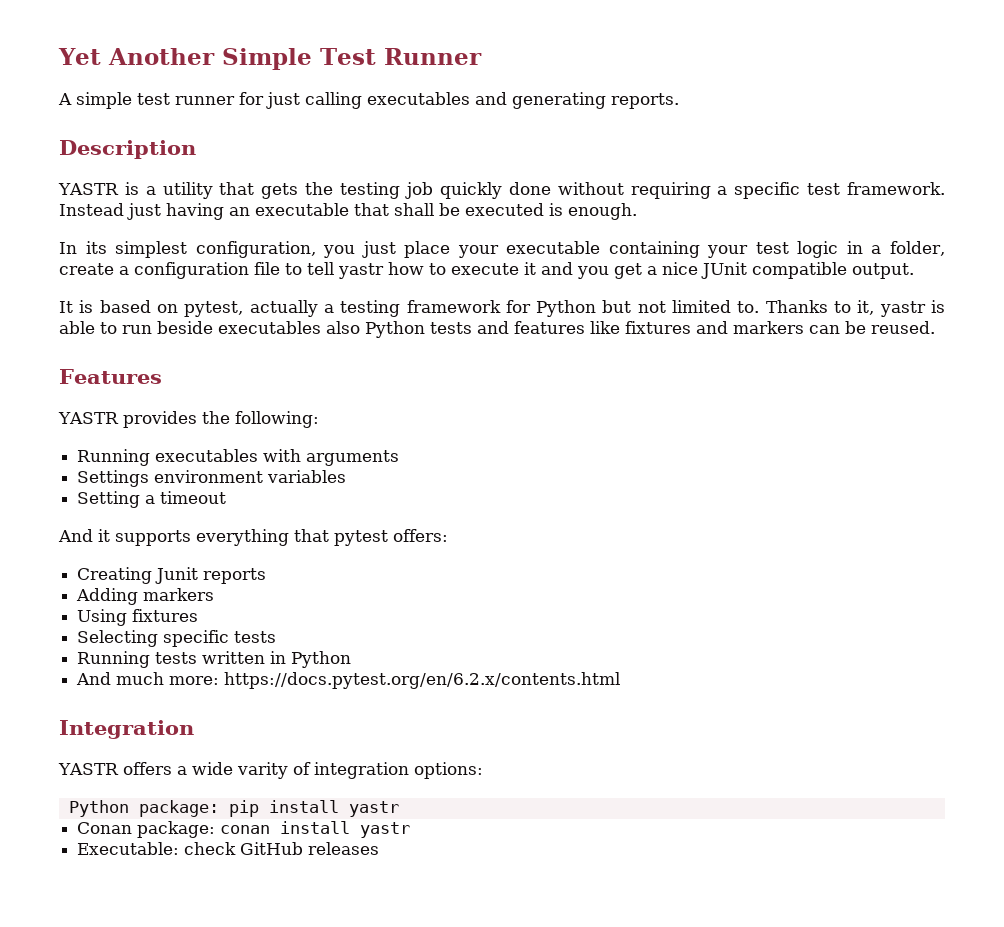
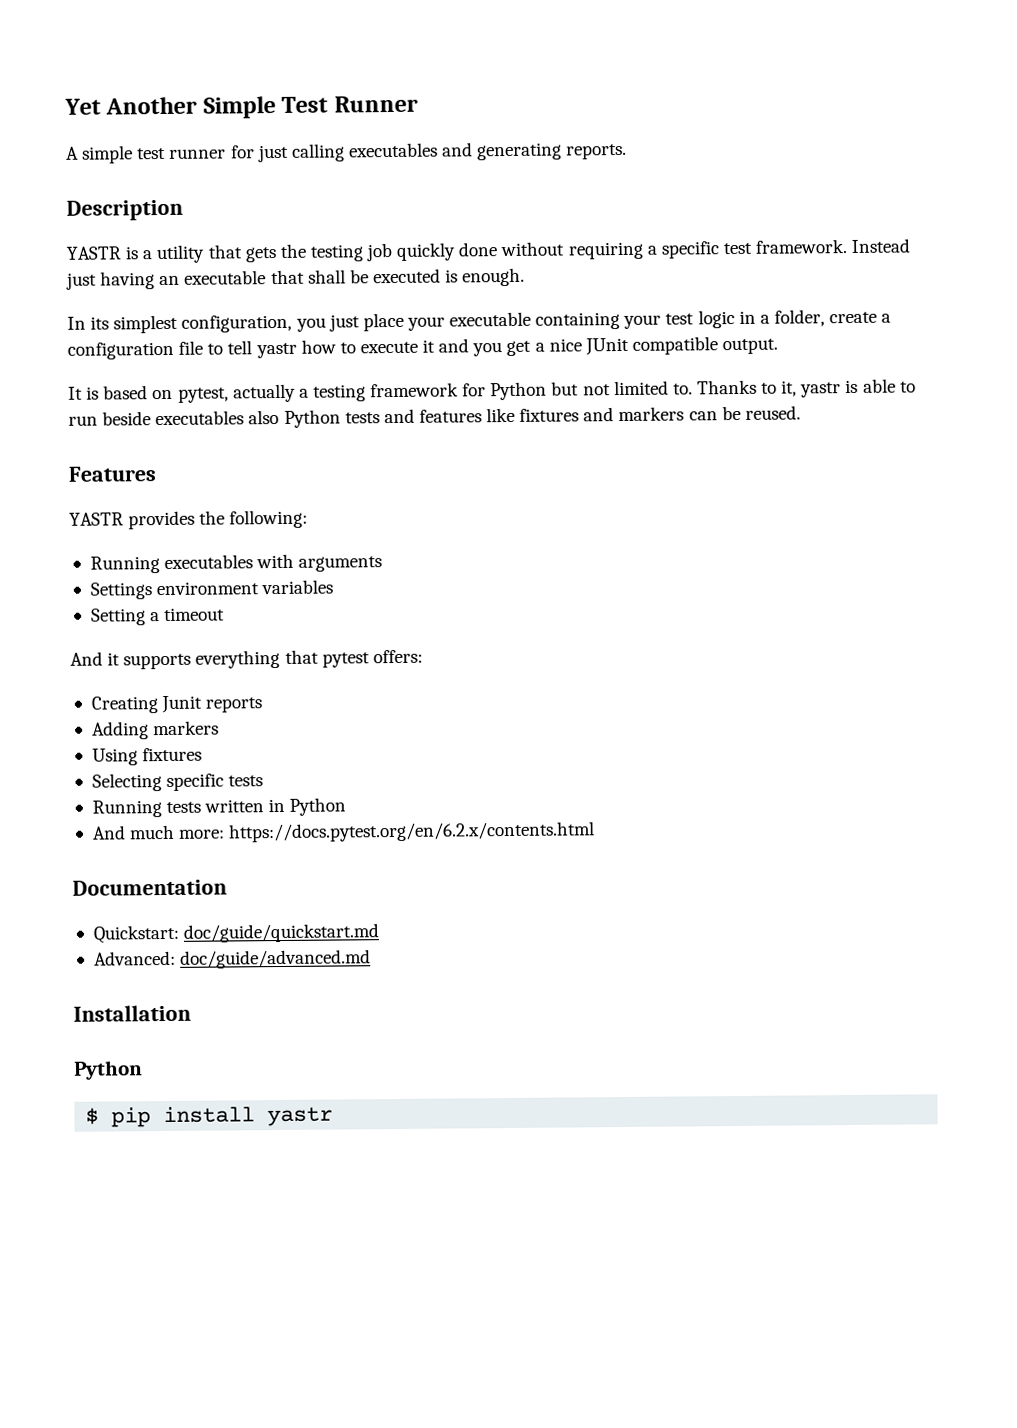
- Integration
- YASTR offers a wide varity of integration options:
- Python package: pip install yastr
+ Documentation
+ Quickstart: doc/guide/quickstart.md
+ Advanced: doc/guide/advanced.md
+ Installation
+ Python
+ $ pip install yastr
- Conan package: conan install yastr
- Executable: check GitHub releases

